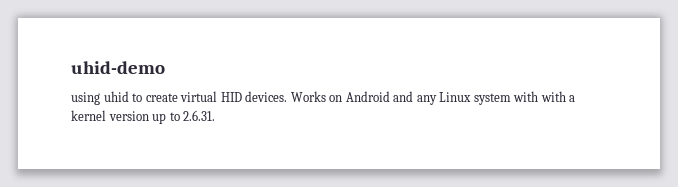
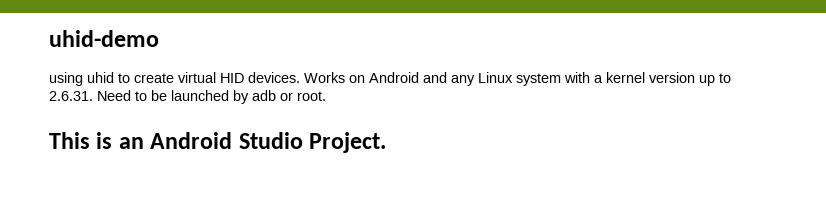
- Works on Android and any Linux system with with a kernel version up to 2.6.31.
+ Works on Android and any Linux system with a kernel version up to 2.6.31. Need to be launched by adb or root.
+ This is an Android Studio Project.

